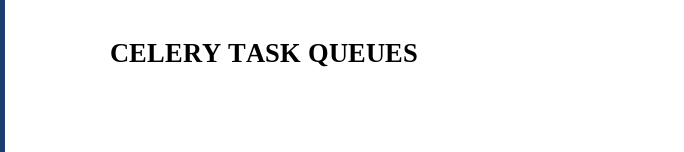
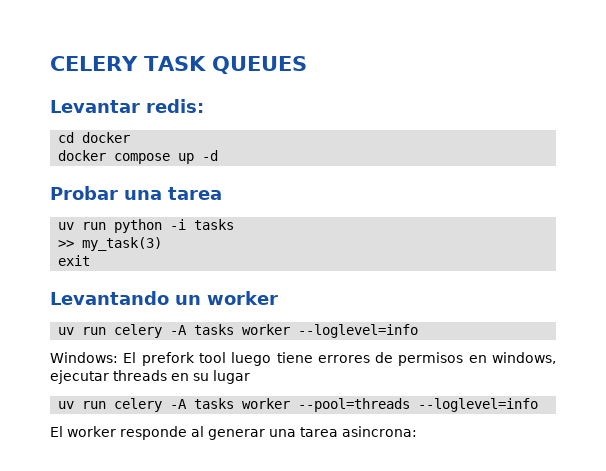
+ Levantar redis:
+ cd docker
+ docker compose up -d
+ Probar una tarea
+ uv run python -i tasks
+ >> my_task(3)
+ exit
+ Levantando un worker
+ uv run celery -A tasks worker --loglevel=info
+ Windows: El prefork tool luego tiene errores de permisos en windows, ejecutar threads en su lugar
+ uv run celery -A tasks worker --pool=threads --loglevel=info
+ El worker responde al generar una tarea asincrona:

